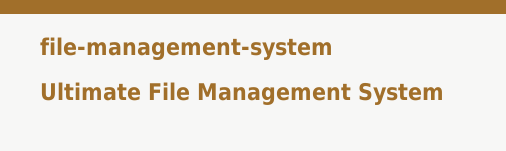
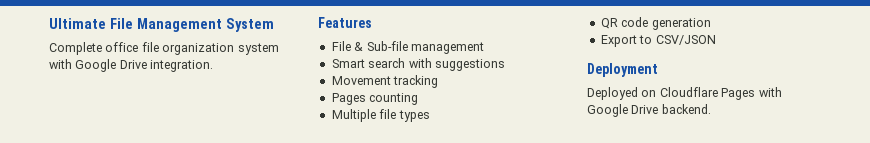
- file-management-system
+ Complete office file organization system with Google Drive integration.
+ Features
+ File & Sub-file management
+ Smart search with suggestions
+ Movement tracking
+ Pages counting
+ Multiple file types
+ QR code generation
+ Export to CSV/JSON
+ Deployment
+ Deployed on Cloudflare Pages with Google Drive backend.

